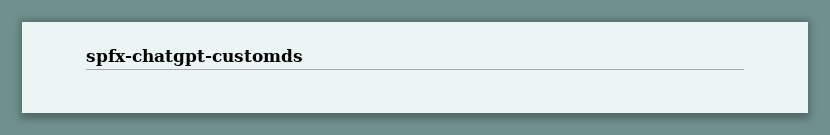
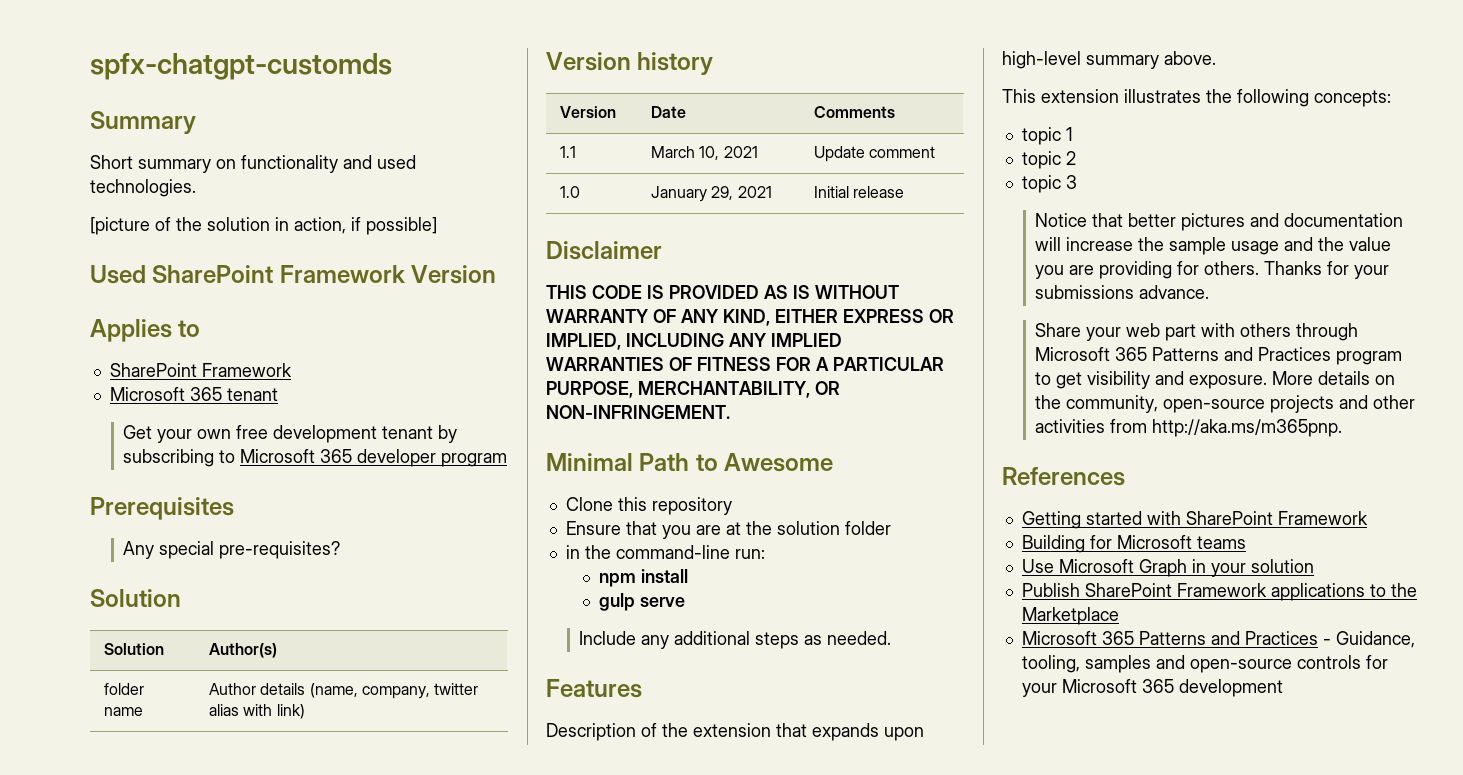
+ Summary
+ Short summary on functionality and used technologies.
+ [picture of the solution in action, if possible]
+ Used SharePoint Framework Version
+ Applies to
+ SharePoint Framework
+ Microsoft 365 tenant
+ Get your own free development tenant by subscribing to Microsoft 365 developer program
+ Prerequisites
+ Any special pre-requisites?
+ Solution
+ Solution | Author(s)
+ folder name | Author details (name, company, twitter alias with link)
+ Version history
+ Version | Date | Comments
+ 1.1 | March 10, 2021 | Update comment
+ 1.0 | January 29, 2021 | Initial release
+ Disclaimer
+ THIS CODE IS PROVIDED AS IS WITHOUT WARRANTY OF ANY KIND, EITHER EXPRESS OR IMPLIED, INCLUDING ANY IMPLIED WARRANTIES OF FITNESS FOR A PARTICULAR PURPOSE, MERCHANTABILITY, OR NON-INFRINGEMENT.
+ Minimal Path to Awesome
+ Clone this repository
+ Ensure that you are at the solution folder
+ in the command-line run:
+ npm install
+ gulp serve
+ Include any additional steps as needed.
+ Features
+ Description of the extension that expands upon high-level summary above.
+ This extension illustrates the following concepts:
+ topic 1
+ topic 2
+ topic 3
+ Notice that better pictures and documentation will increase the sample usage and the value you are providing for others. Thanks for your submissions advance.
+ Share your web part with others through Microsoft 365 Patterns and Practices program to get visibility and exposure. More details on the community, open-source projects and other activities from http://aka.ms/m365pnp.
+ References
+ Getting started with SharePoint Framework
+ Building for Microsoft teams
+ Use Microsoft Graph in your solution
+ Publish SharePoint Framework applications to the Marketplace
+ Microsoft 365 Patterns and Practices - Guidance, tooling, samples and open-source controls for your Microsoft 365 development

